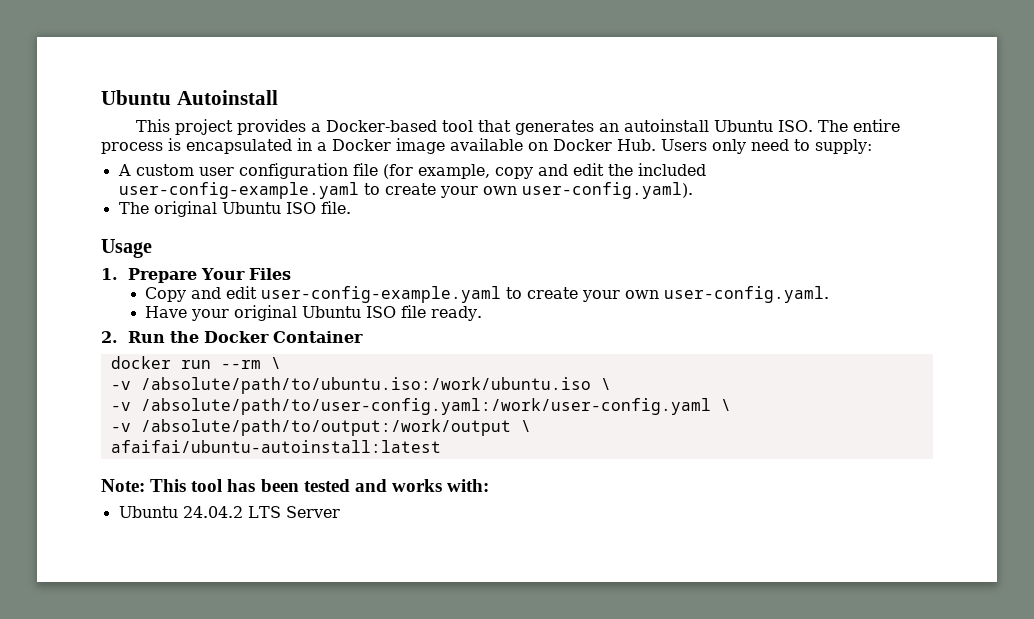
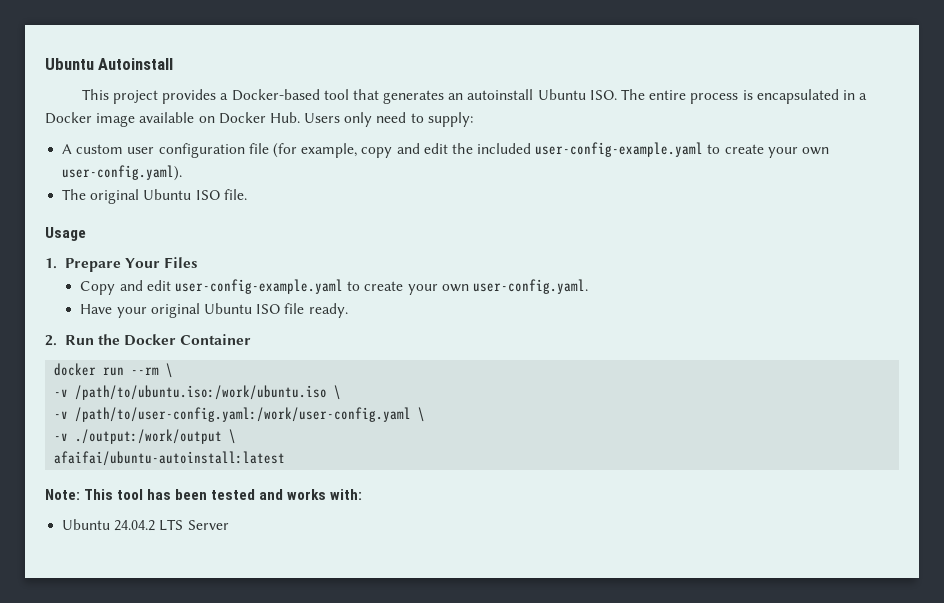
- -v /absolute/path/to/ubuntu.iso:/work/ubuntu.iso \
- -v /absolute/path/to/user-config.yaml:/work/user-config.yaml \
- -v /absolute/path/to/output:/work/output \
+ -v /path/to/ubuntu.iso:/work/ubuntu.iso \
+ -v /path/to/user-config.yaml:/work/user-config.yaml \
+ -v ./output:/work/output \

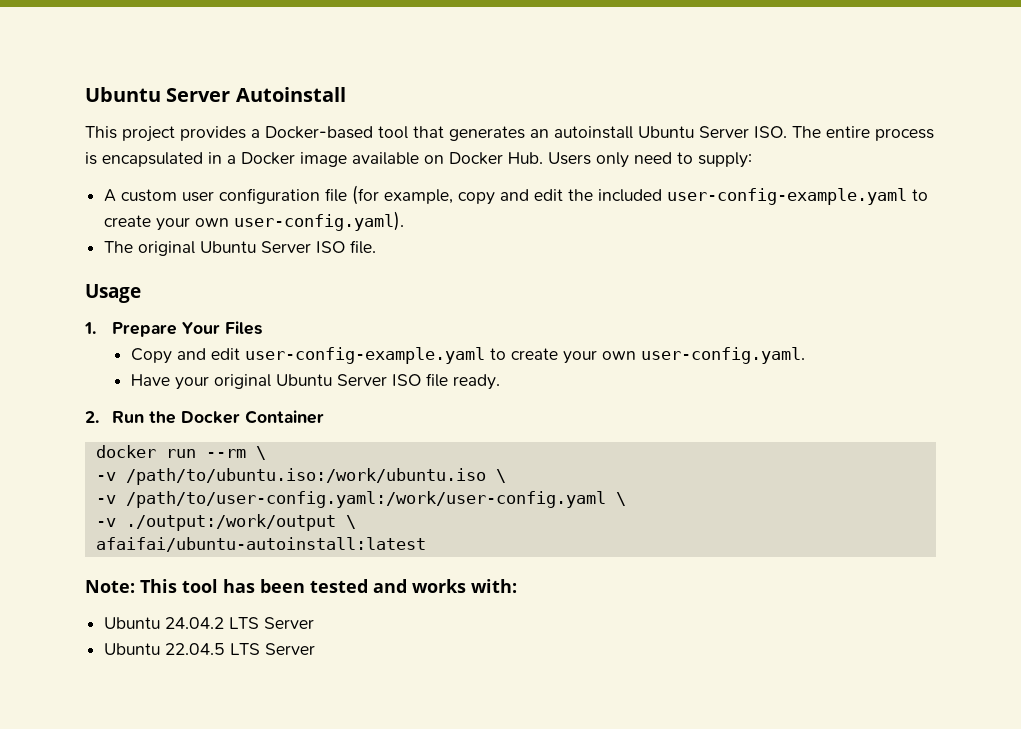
- Ubuntu Autoinstall
+ Ubuntu Server Autoinstall
- This project provides a Docker-based tool that generates an autoinstall Ubuntu ISO. The entire process is encapsulated in a Docker image available on Docker Hub. Users only need to supply:
+ This project provides a Docker-based tool that generates an autoinstall Ubuntu Server ISO. The entire process is encapsulated in a Docker image available on Docker Hub. Users only need to supply:
- The original Ubuntu ISO file.
+ The original Ubuntu Server ISO file.
- Have your original Ubuntu ISO file ready.
+ Have your original Ubuntu Server ISO file ready.
+ Ubuntu 22.04.5 LTS Server

